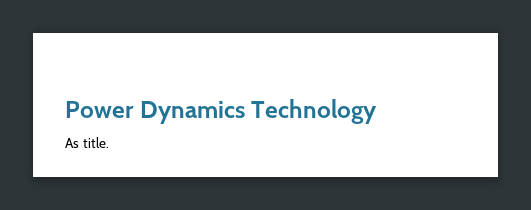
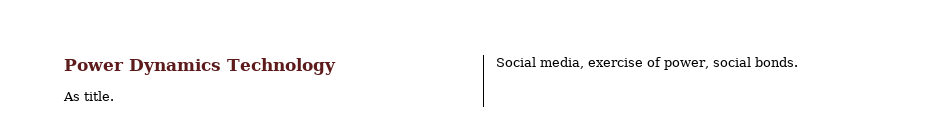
+ Social media, exercise of power, social bonds.

